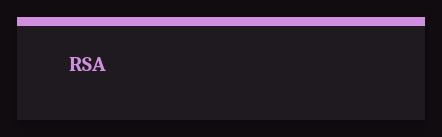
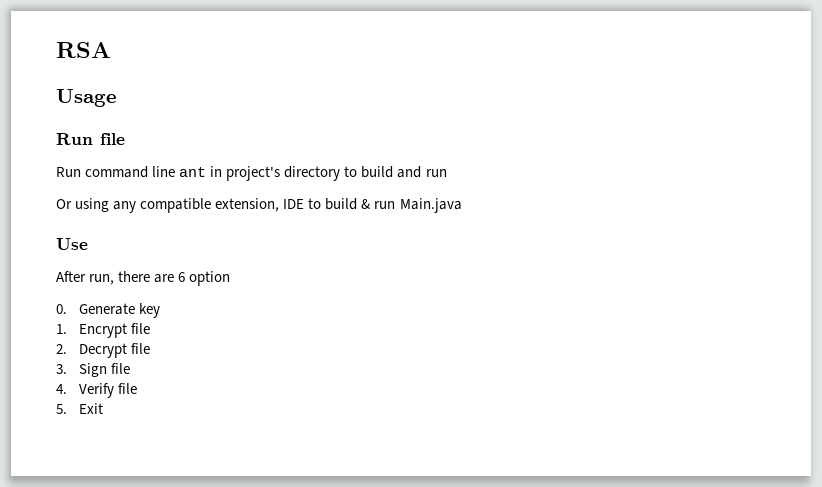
+ Usage
+ Run file
+ Run command line ant in project's directory to build and run
+ Or using any compatible extension, IDE to build & run Main.java
+ Use
+ After run, there are 6 option
+ 0. Generate key
+ 1. Encrypt file
+ 2. Decrypt file
+ 3. Sign file
+ 4. Verify file
+ 5. Exit

